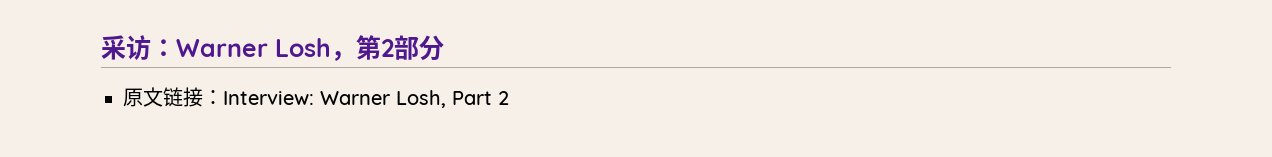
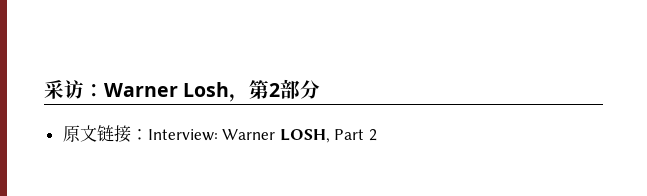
- 原文链接：Interview: Warner Losh, Part 2
+ 原文链接：Interview: Warner LOSH, Part 2

